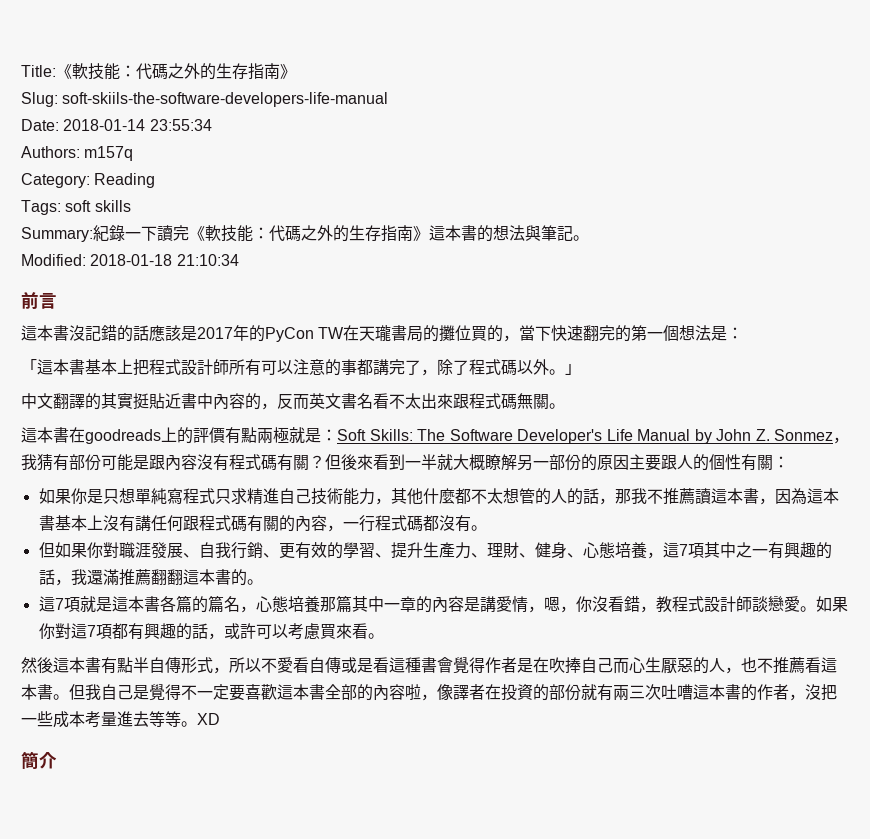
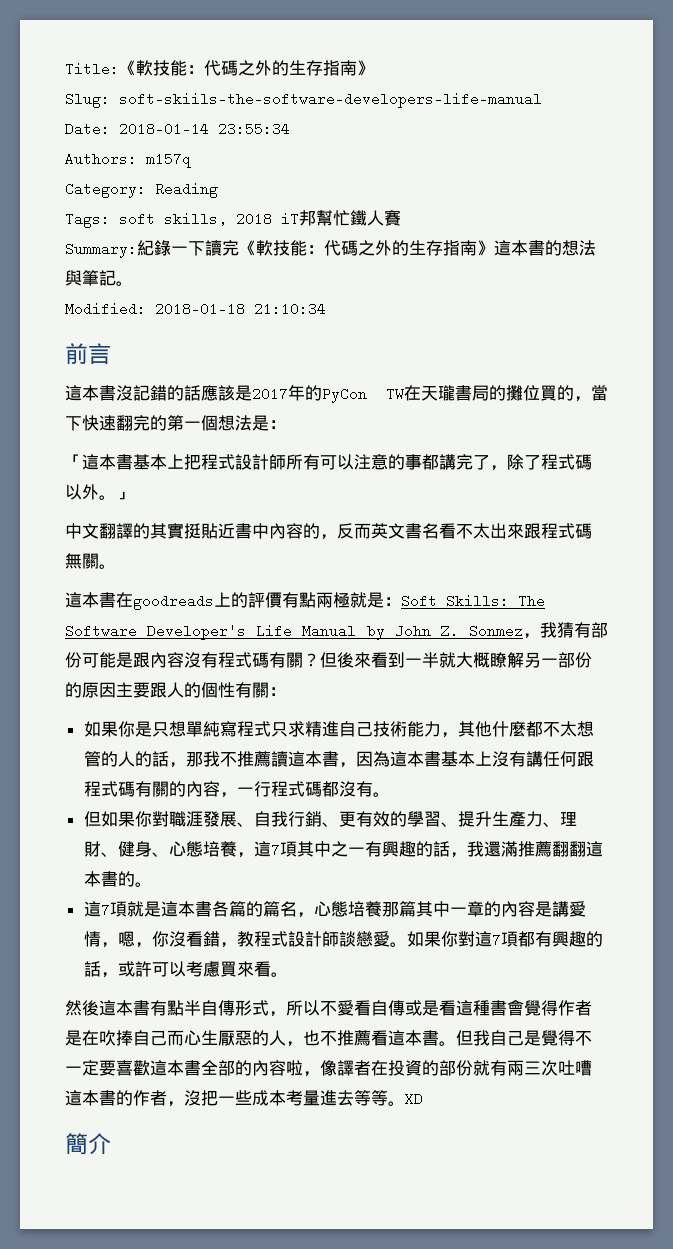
- Tags: soft skills
+ Tags: soft skills, 2018 iT邦幫忙鐵人賽

